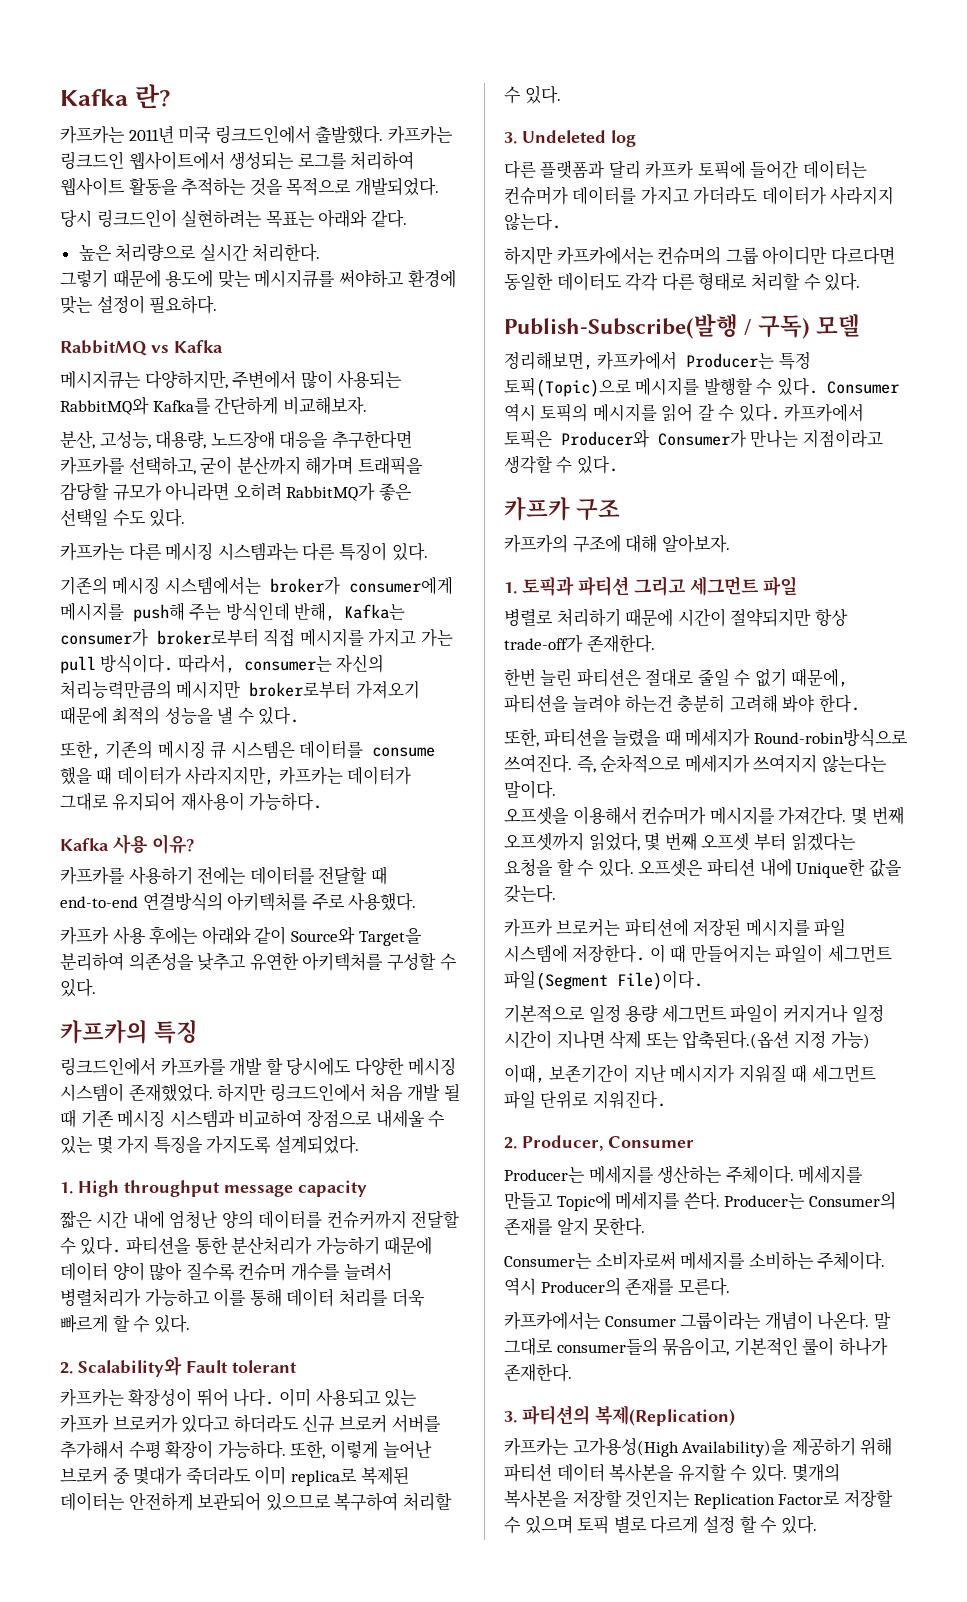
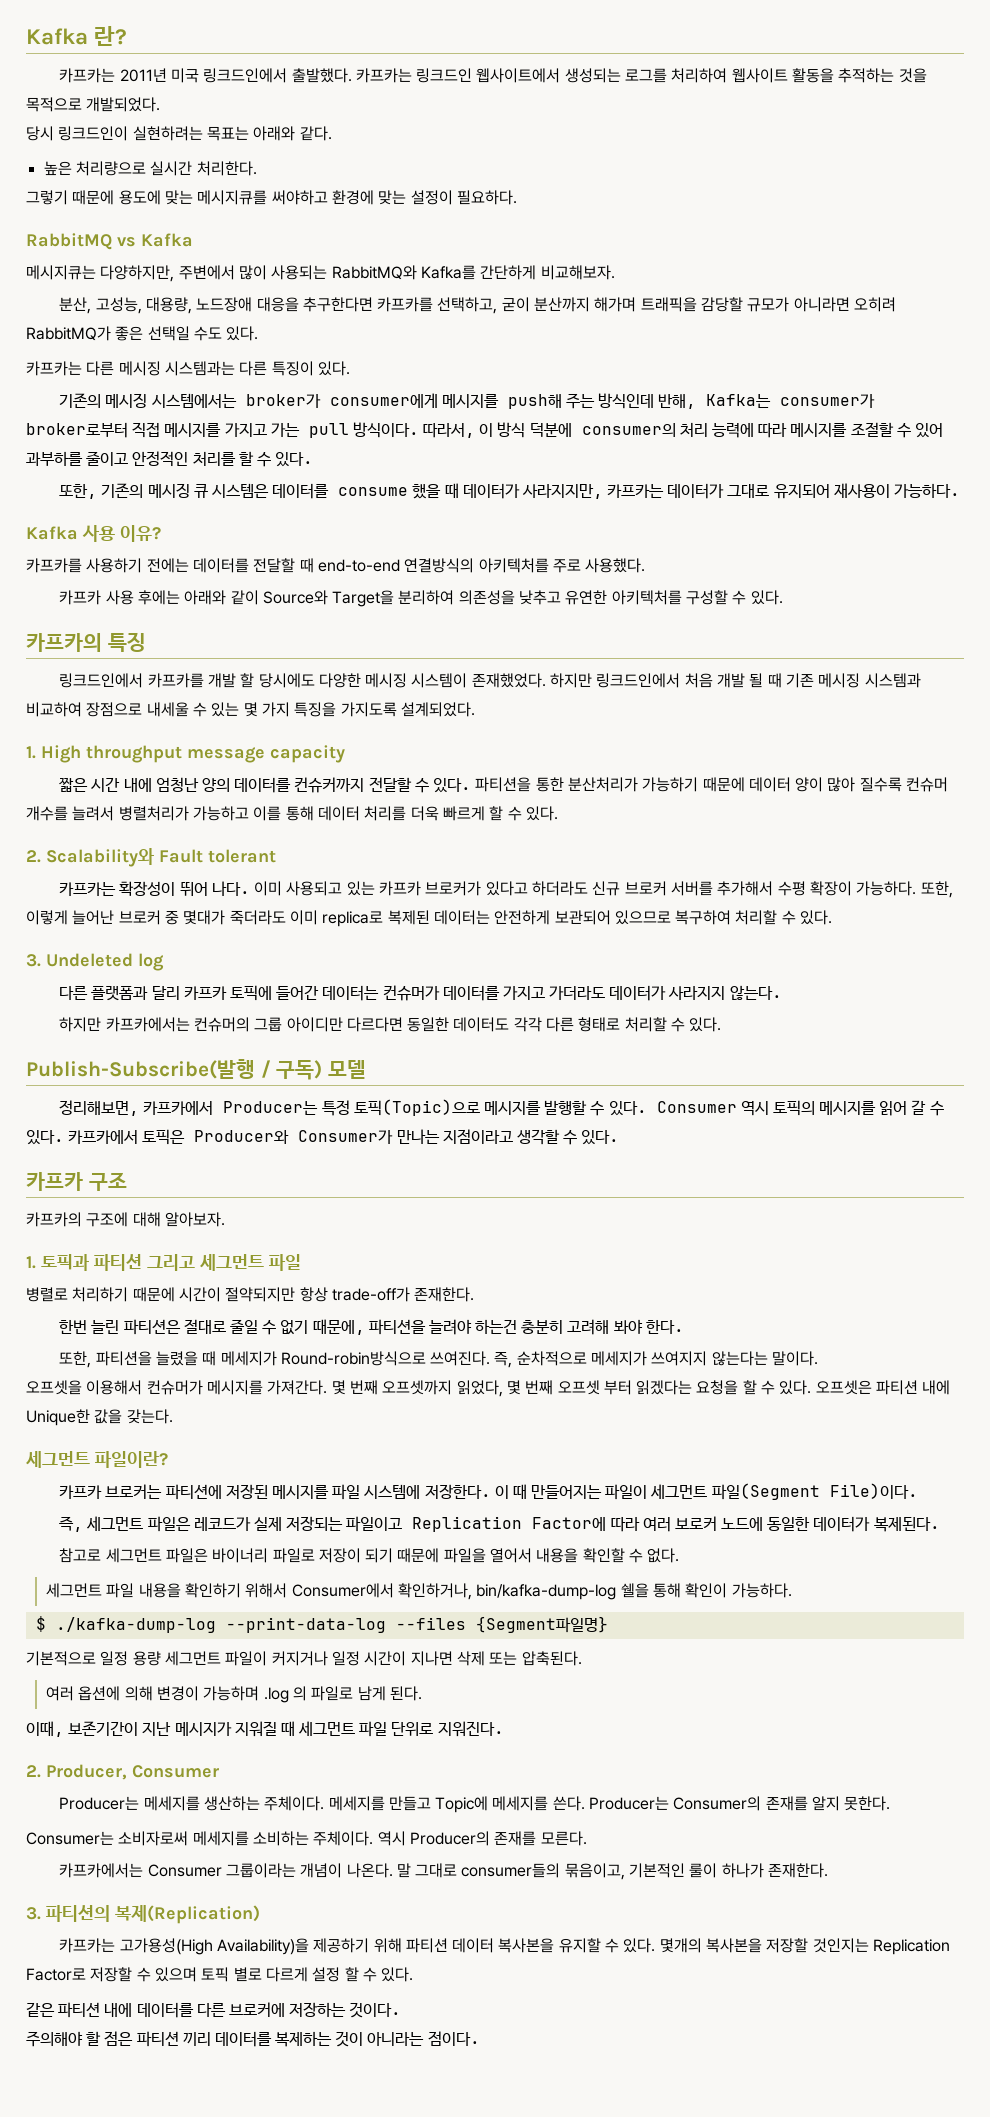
- 따라서, consumer는 자신의 처리능력만큼의 메시지만 broker로부터 가져오기 때문에 최적의 성능을 낼 수 있다.
+ 따라서, 이 방식 덕분에 consumer의 처리 능력에 따라 메시지를 조절할 수 있어 과부하를 줄이고 안정적인 처리를 할 수 있다.
+ 세그먼트 파일이란?
+ 즉, 세그먼트 파일은 레코드가 실제 저장되는 파일이고 Replication Factor에 따라 여러 보로커 노드에 동일한 데이터가 복제된다.
+ 참고로 세그먼트 파일은 바이너리 파일로 저장이 되기 때문에 파일을 열어서 내용을 확인할 수 없다.
+ 세그먼트 파일 내용을 확인하기 위해서 Consumer에서 확인하거나, bin/kafka-dump-log 쉘을 통해 확인이 가능하다.
+ $ ./kafka-dump-log --print-data-log --files {Segment파일명}
- 기본적으로 일정 용량 세그먼트 파일이 커지거나 일정 시간이 지나면 삭제 또는 압축된다.(옵션 지정 가능)
+ 기본적으로 일정 용량 세그먼트 파일이 커지거나 일정 시간이 지나면 삭제 또는 압축된다.
+ 여러 옵션에 의해 변경이 가능하며 .log 의 파일로 남게 된다.
+ 같은 파티션 내에 데이터를 다른 브로커에 저장하는 것이다.
+ 주의해야 할 점은 파티션 끼리 데이터를 복제하는 것이 아니라는 점이다.

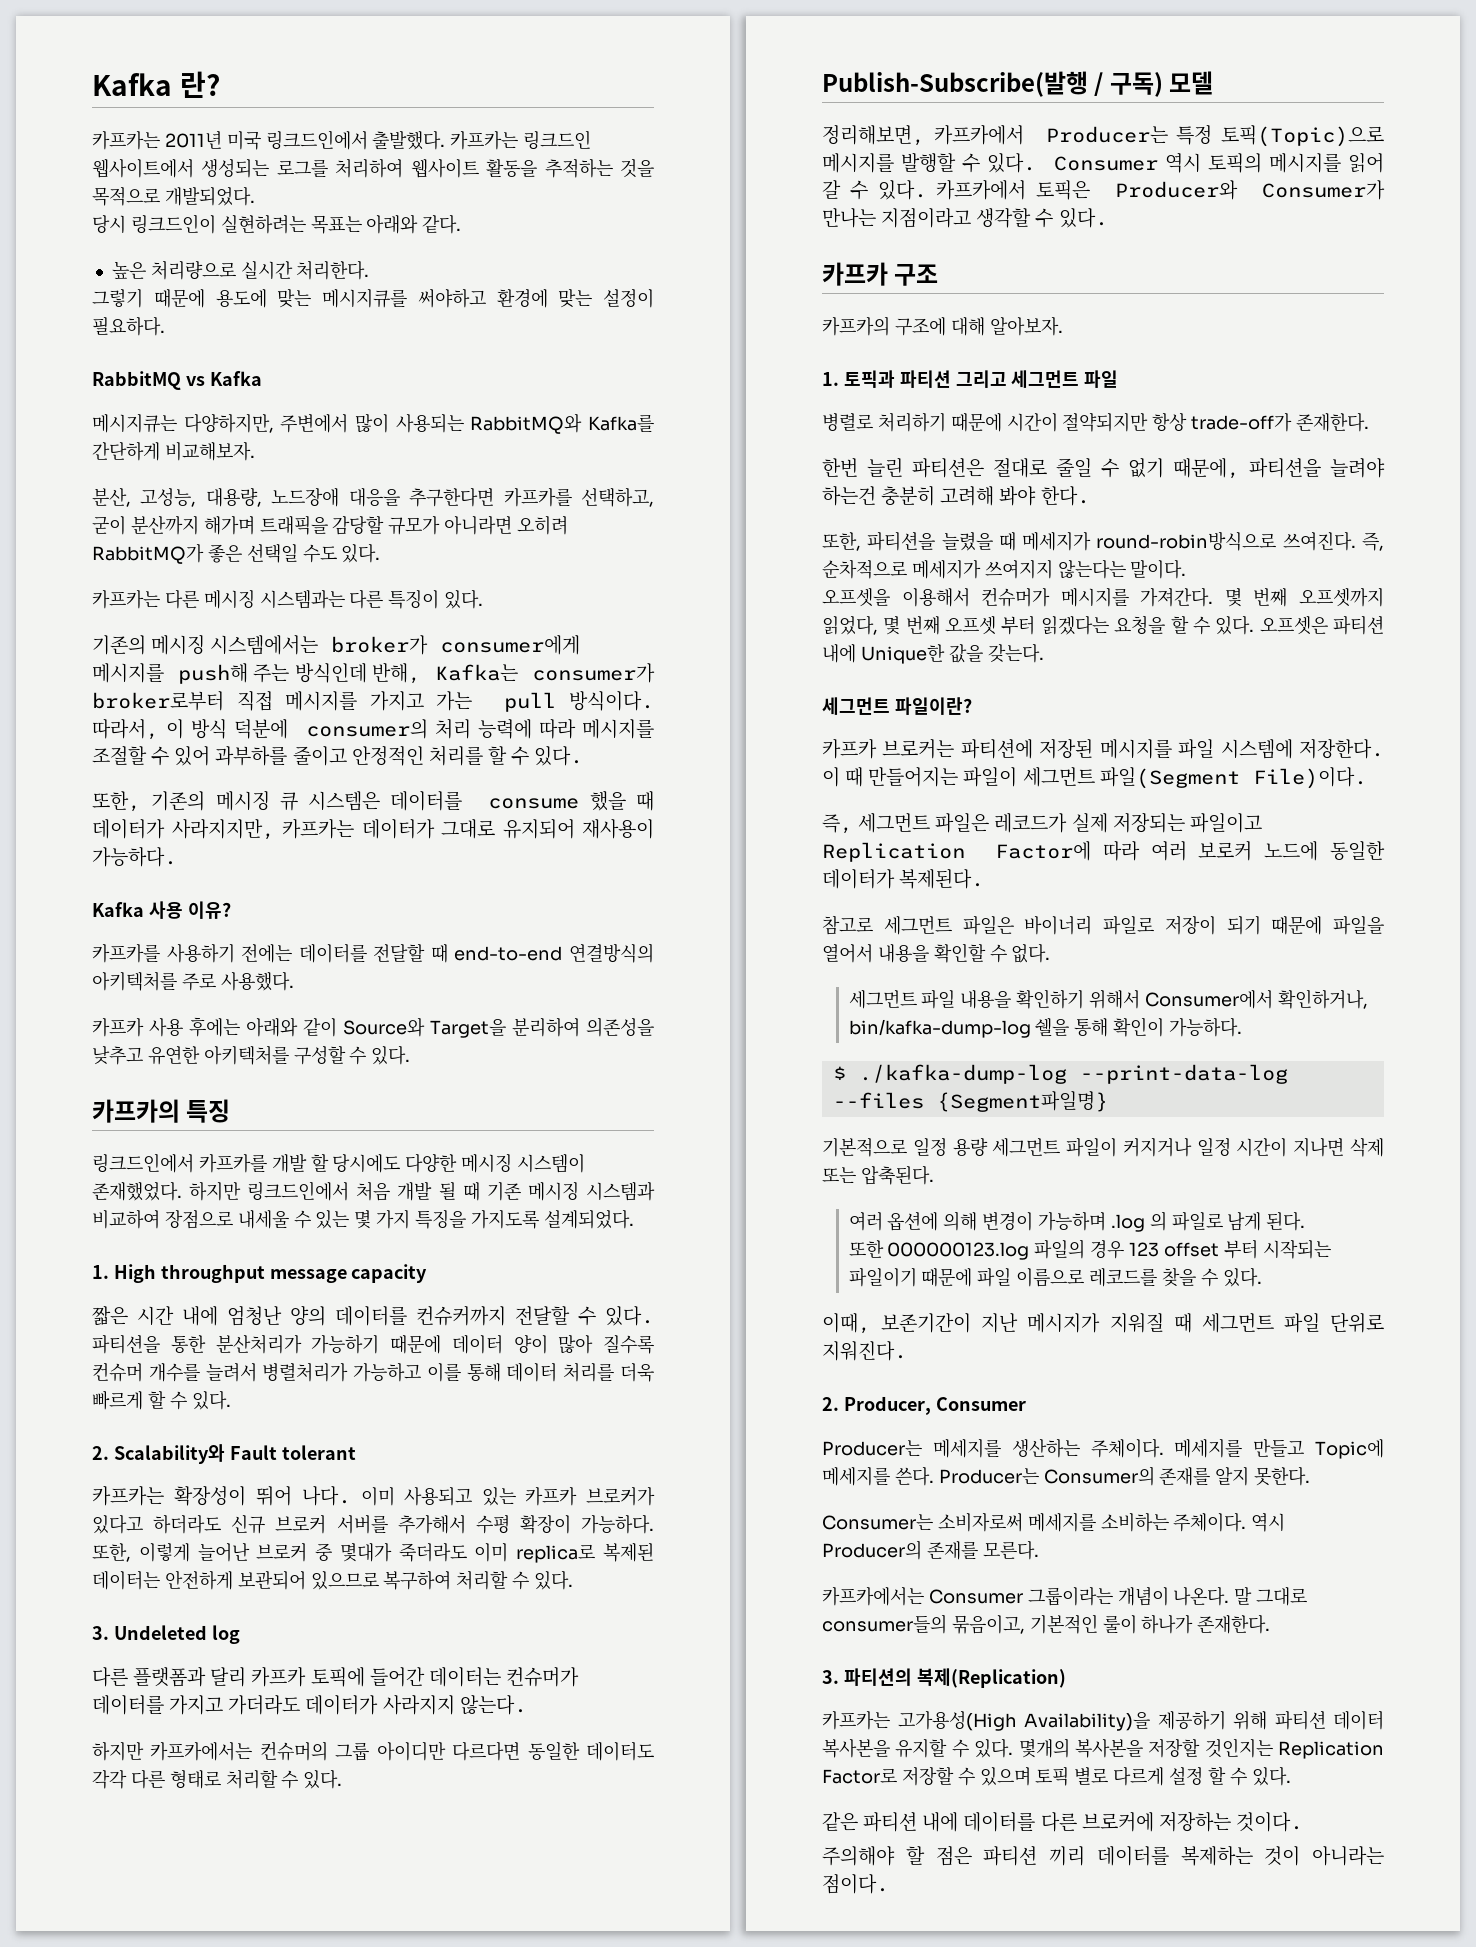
- 또한, 파티션을 늘렸을 때 메세지가 Round-robin방식으로 쓰여진다.
+ 또한, 파티션을 늘렸을 때 메세지가 round-robin방식으로 쓰여진다.
+ 또한 000000123.log 파일의 경우 123 offset 부터 시작되는 파일이기 때문에 파일 이름으로 레코드를 찾을 수 있다.

